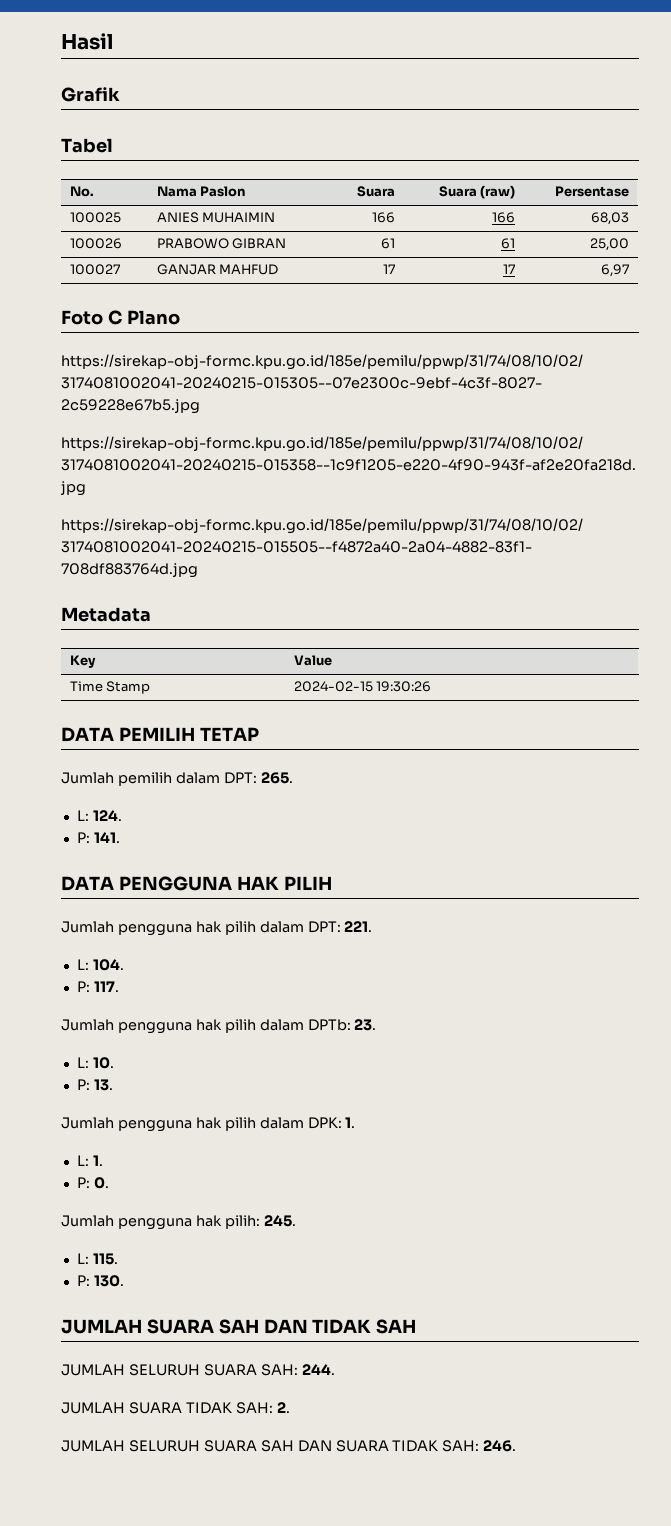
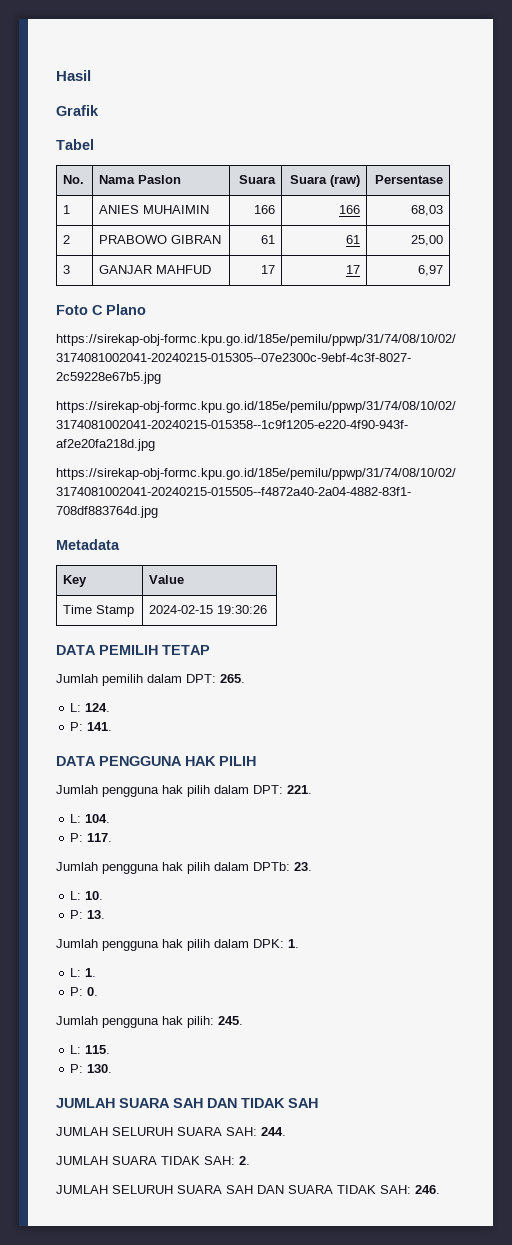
- 100025 | ANIES MUHAIMIN | 166 | 166 | 68,03
+ 1 | ANIES MUHAIMIN | 166 | 166 | 68,03
- 100026 | PRABOWO GIBRAN | 61 | 61 | 25,00
+ 2 | PRABOWO GIBRAN | 61 | 61 | 25,00
- 100027 | GANJAR MAHFUD | 17 | 17 | 6,97
+ 3 | GANJAR MAHFUD | 17 | 17 | 6,97

